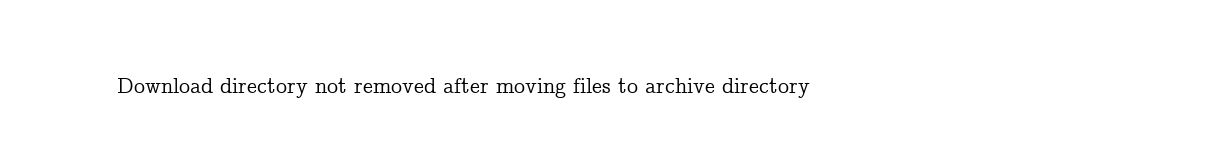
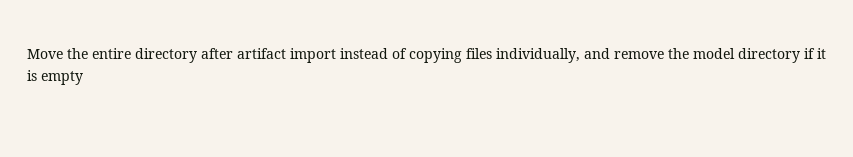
- Download directory not removed after moving files to archive directory
+ Move the entire directory after artifact import instead of copying files individually, and remove the model directory if it is empty

